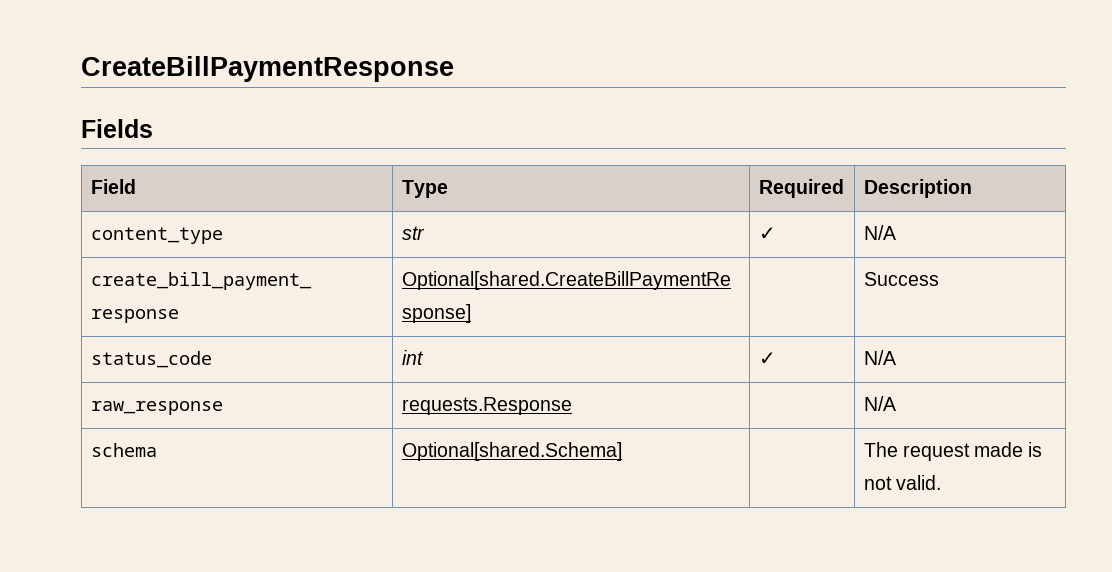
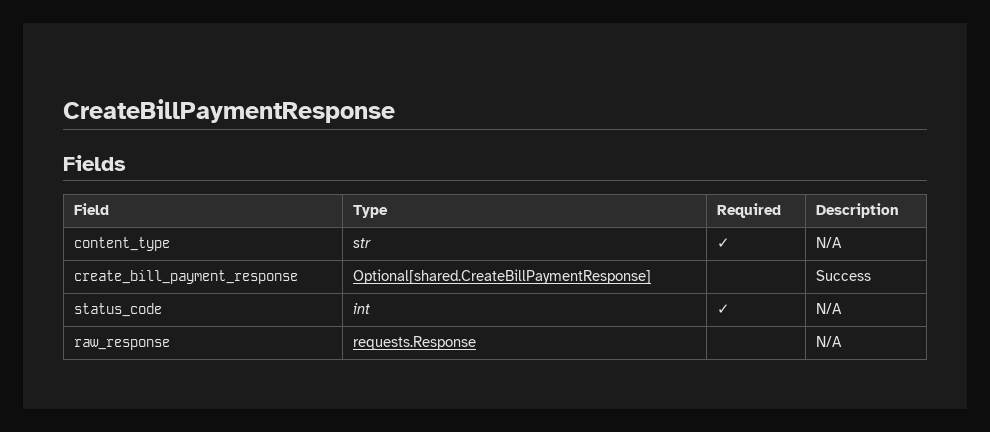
- schema | Optional[shared.Schema] | | The request made is not valid.

